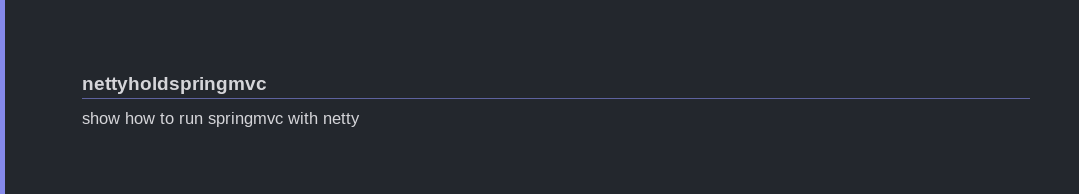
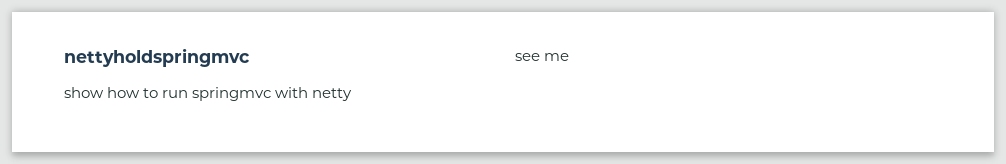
+ see me

